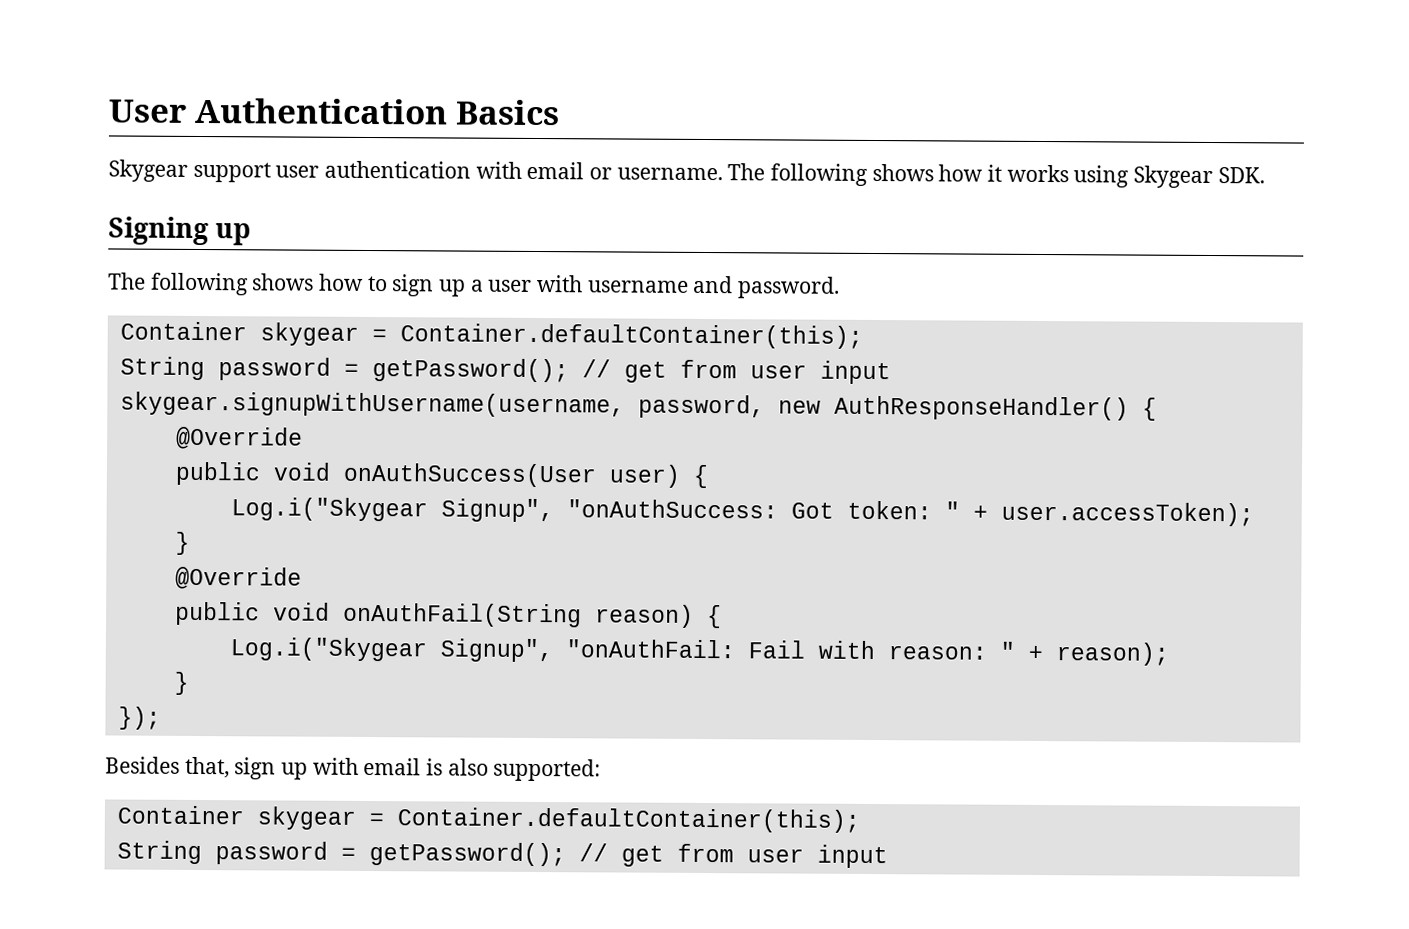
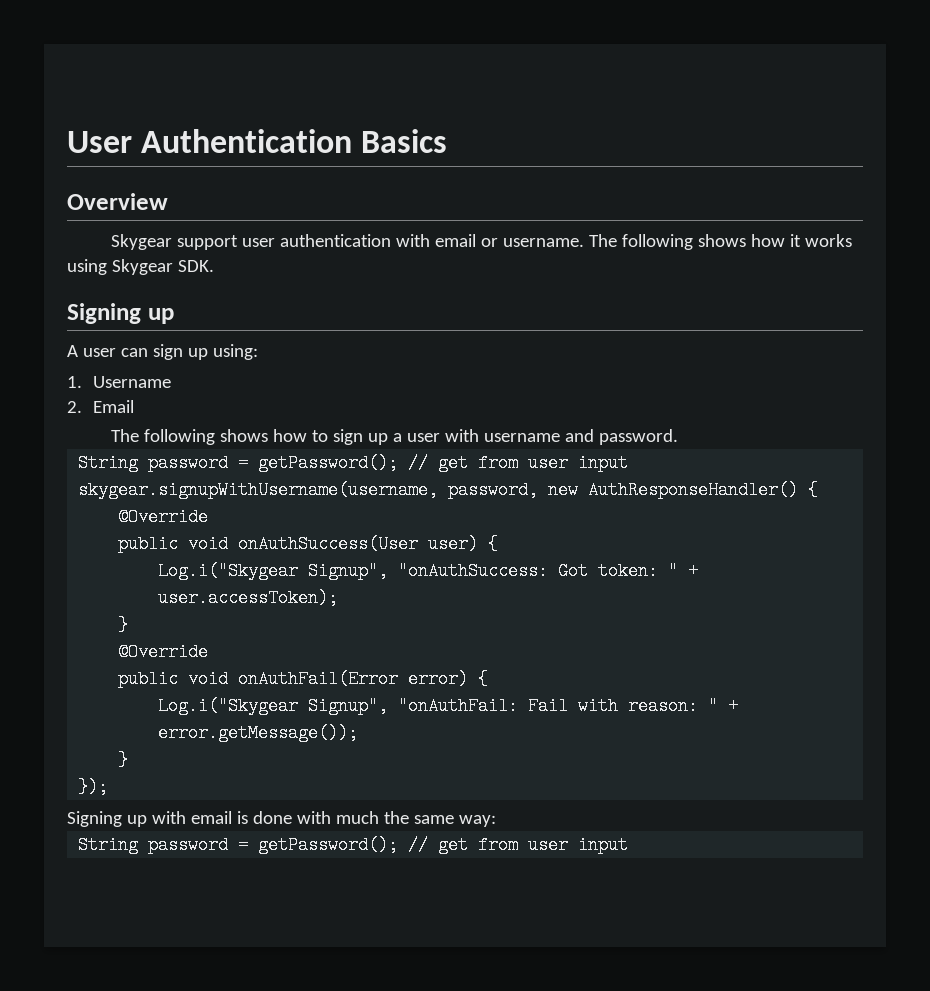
+ Overview
+ A user can sign up using:
+ 1. Username
+ 2. Email
  The following shows how to sign up a user with username and password.
- Container skygear = Container.defaultContainer(this);
- public void onAuthFail(String reason) {
+ public void onAuthFail(Error error) {
- Log.i("Skygear Signup", "onAuthFail: Fail with reason: " + reason);
+ Log.i("Skygear Signup", "onAuthFail: Fail with reason: " + error.getMessage());
- Besides that, sign up with email is also supported:
- Container skygear = Container.defaultContainer(this);
+ Signing up with email is done with much the same way:

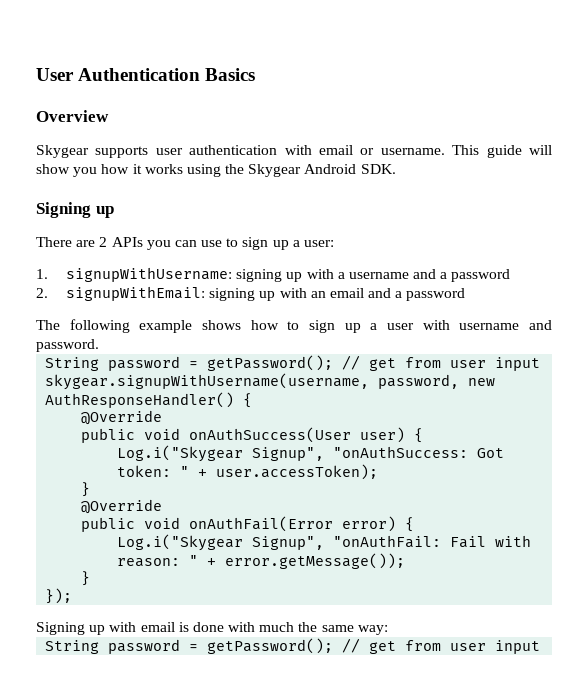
- Skygear support user authentication with email or username.
+ Skygear supports user authentication with email or username.
- The following shows how it works using Skygear SDK.
+ This guide will show you how it works using the Skygear Android SDK.
- A user can sign up using:
- 1. Username
- 2. Email
- The following shows how to sign up a user with username and password.
+ There are 2 APIs you can use to sign up a user:
+ 1. signupWithUsername: signing up with a username and a password
+ 2. signupWithEmail: signing up with an email and a password
+ The following example shows how to sign up a user with username and password.

